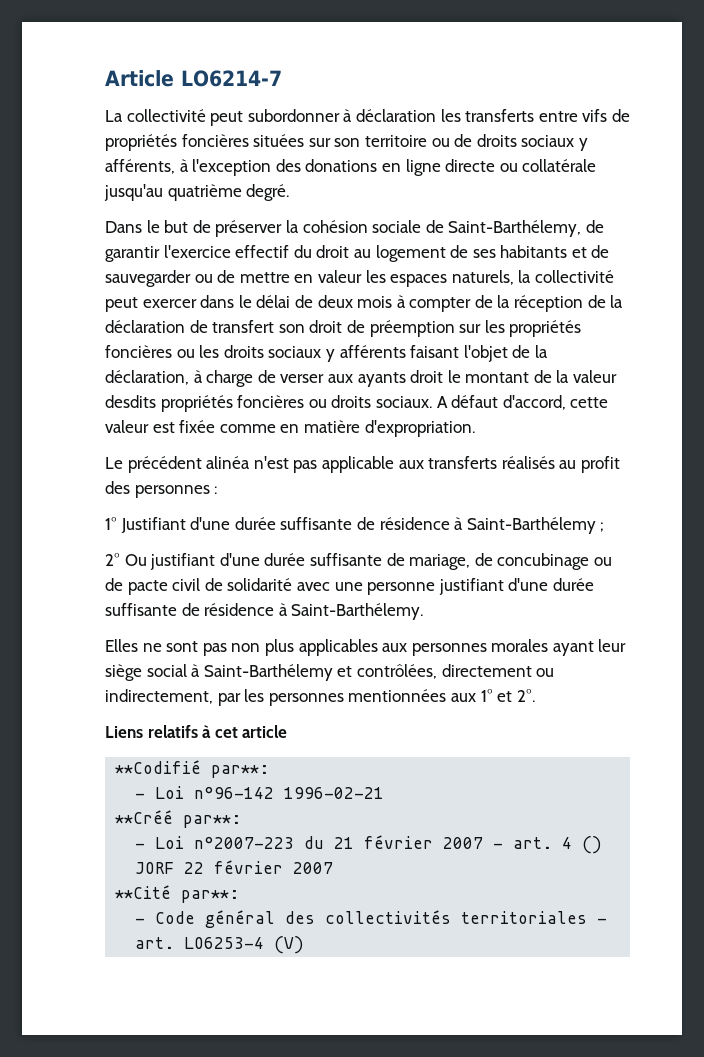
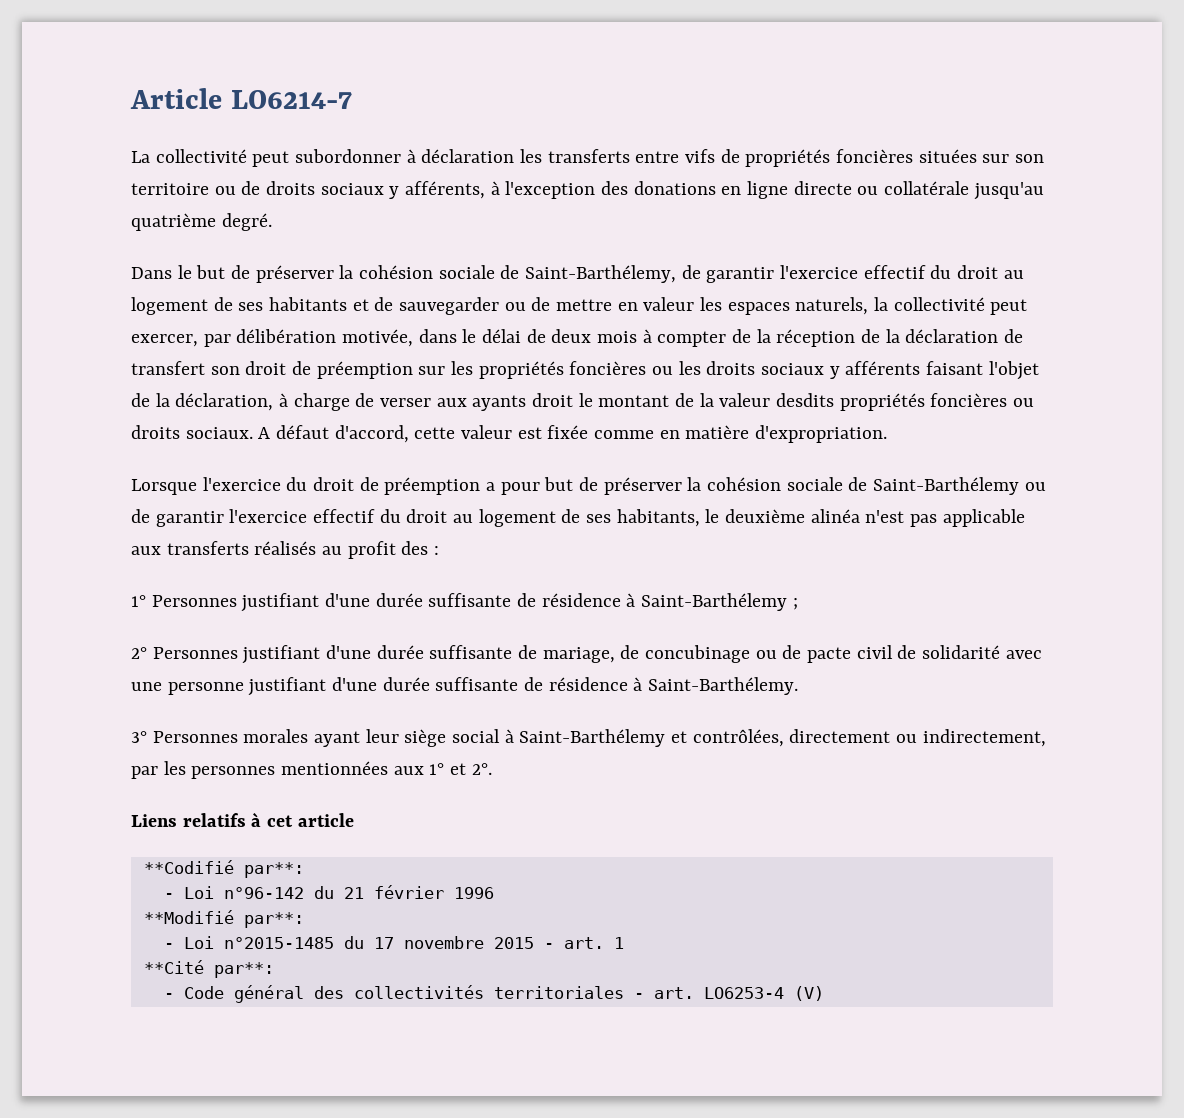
- Dans le but de préserver la cohésion sociale de Saint-Barthélemy, de garantir l'exercice effectif du droit au logement de ses habitants et de sauvegarder ou de mettre en valeur les espaces naturels, la collectivité peut exercer dans le délai de deux mois à compter de la réception de la déclaration de transfert son droit de préemption sur les propriétés foncières ou les droits sociaux y afférents faisant l'objet de la déclaration, à charge de verser aux ayants droit le montant de la valeur desdits propriétés foncières ou droits sociaux.
+ Dans le but de préserver la cohésion sociale de Saint-Barthélemy, de garantir l'exercice effectif du droit au logement de ses habitants et de sauvegarder ou de mettre en valeur les espaces naturels, la collectivité peut exercer, par délibération motivée, dans le délai de deux mois à compter de la réception de la déclaration de transfert son droit de préemption sur les propriétés foncières ou les droits sociaux y afférents faisant l'objet de la déclaration, à charge de verser aux ayants droit le montant de la valeur desdits propriétés foncières ou droits sociaux.
- Le précédent alinéa n'est pas applicable aux transferts réalisés au profit des personnes :
+ Lorsque l'exercice du droit de préemption a pour but de préserver la cohésion sociale de Saint-Barthélemy ou de garantir l'exercice effectif du droit au logement de ses habitants, le deuxième alinéa n'est pas applicable aux transferts réalisés au profit des :
- 1° Justifiant d'une durée suffisante de résidence à Saint-Barthélemy ;
+ 1° Personnes justifiant d'une durée suffisante de résidence à Saint-Barthélemy ;
- 2° Ou justifiant d'une durée suffisante de mariage, de concubinage ou de pacte civil de solidarité avec une personne justifiant d'une durée suffisante de résidence à Saint-Barthélemy.
+ 2° Personnes justifiant d'une durée suffisante de mariage, de concubinage ou de pacte civil de solidarité avec une personne justifiant d'une durée suffisante de résidence à Saint-Barthélemy.
- Elles ne sont pas non plus applicables aux personnes morales ayant leur siège social à Saint-Barthélemy et contrôlées, directement ou indirectement, par les personnes mentionnées aux 1° et 2°.
+ 3° Personnes morales ayant leur siège social à Saint-Barthélemy et contrôlées, directement ou indirectement, par les personnes mentionnées aux 1° et 2°.
- - Loi n°96-142 1996-02-21
- **Créé par**:
- - Loi n°2007-223 du 21 février 2007 - art. 4 () JORF 22 février 2007
+ - Loi n°96-142 du 21 février 1996
+ **Modifié par**:
+ - Loi n°2015-1485 du 17 novembre 2015 - art. 1

